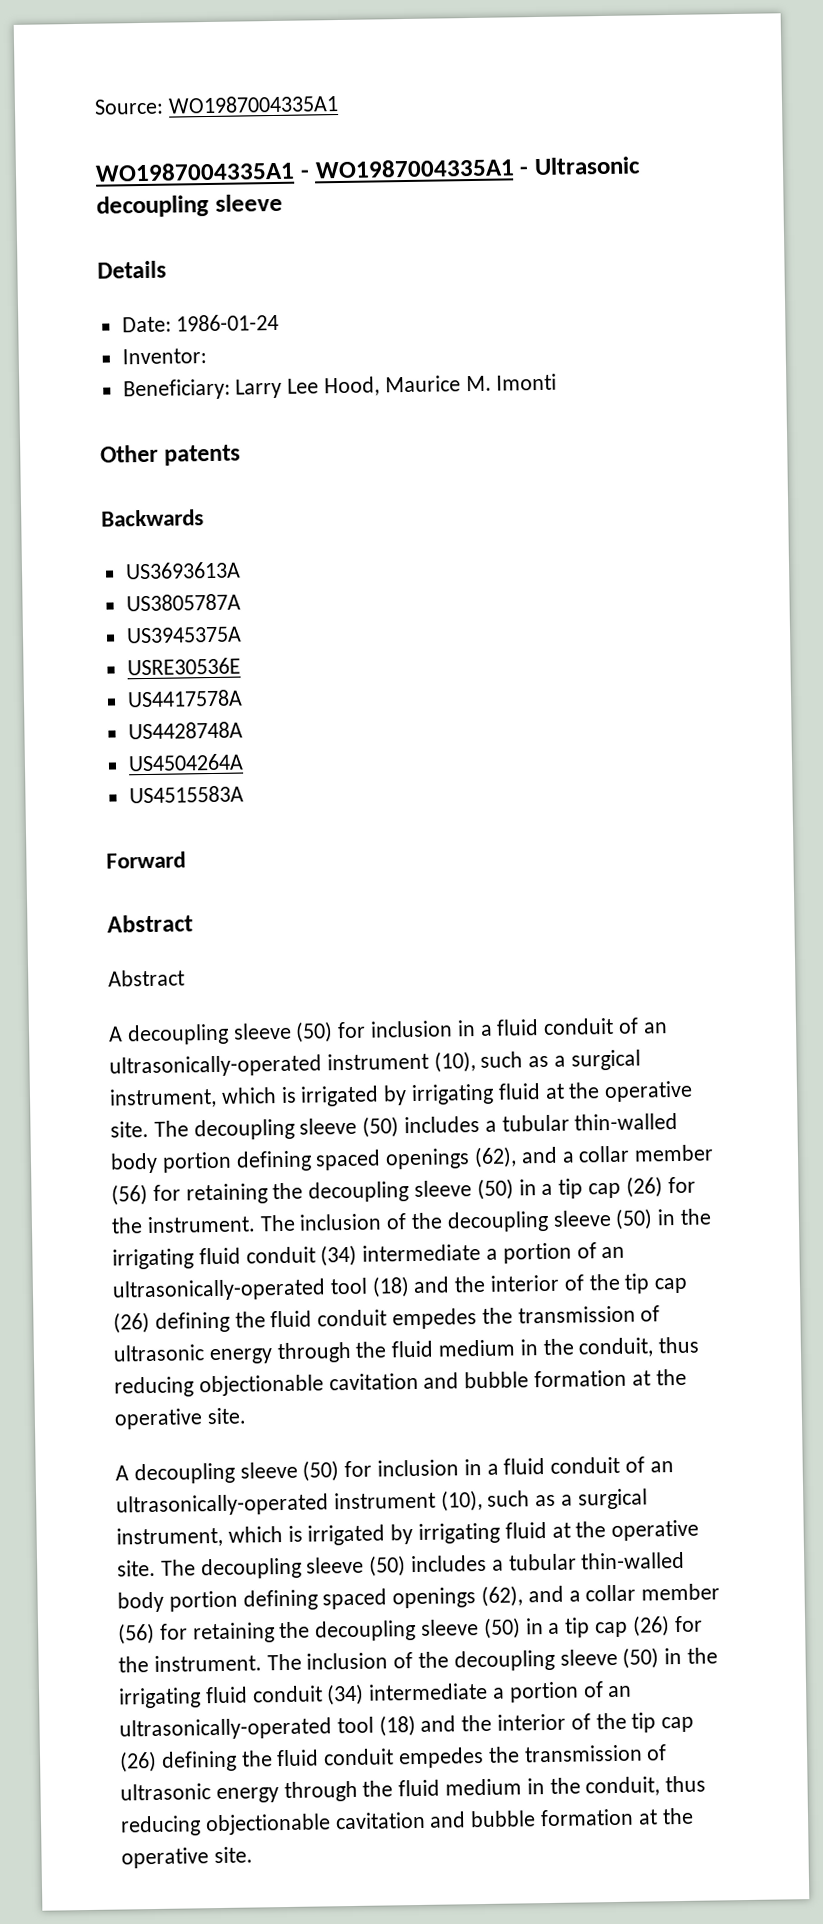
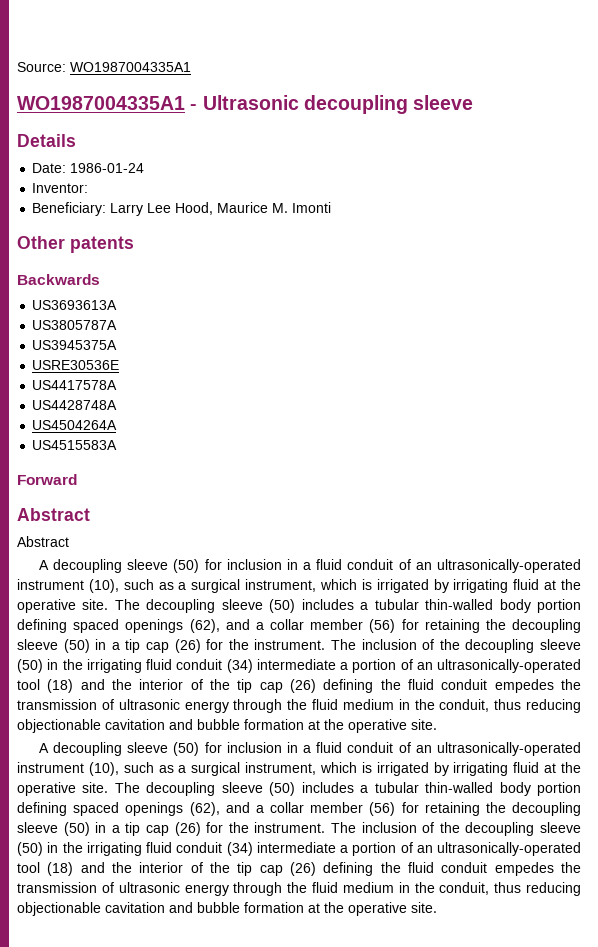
- WO1987004335A1 - WO1987004335A1 - Ultrasonic decoupling sleeve
+ WO1987004335A1 - Ultrasonic decoupling sleeve

